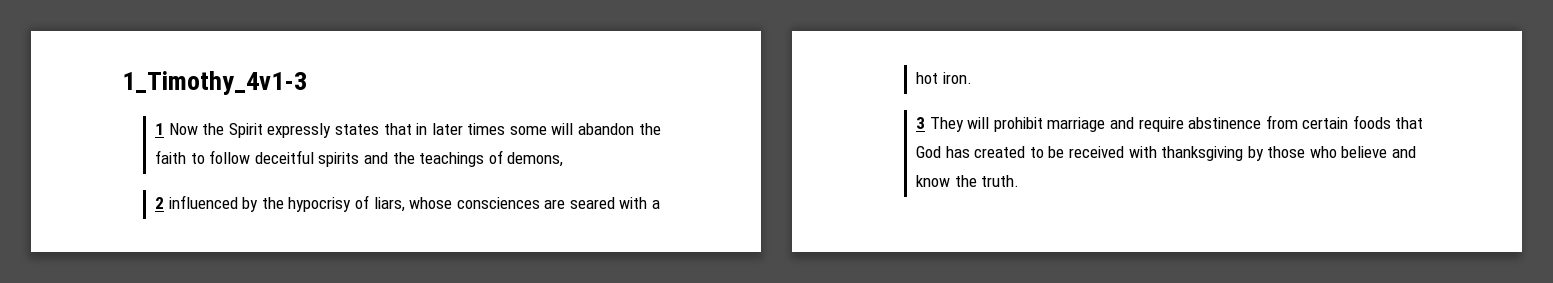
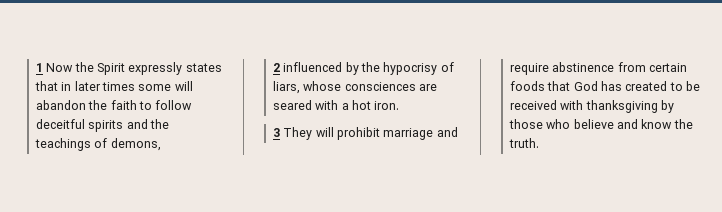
- 1_Timothy_4v1-3

